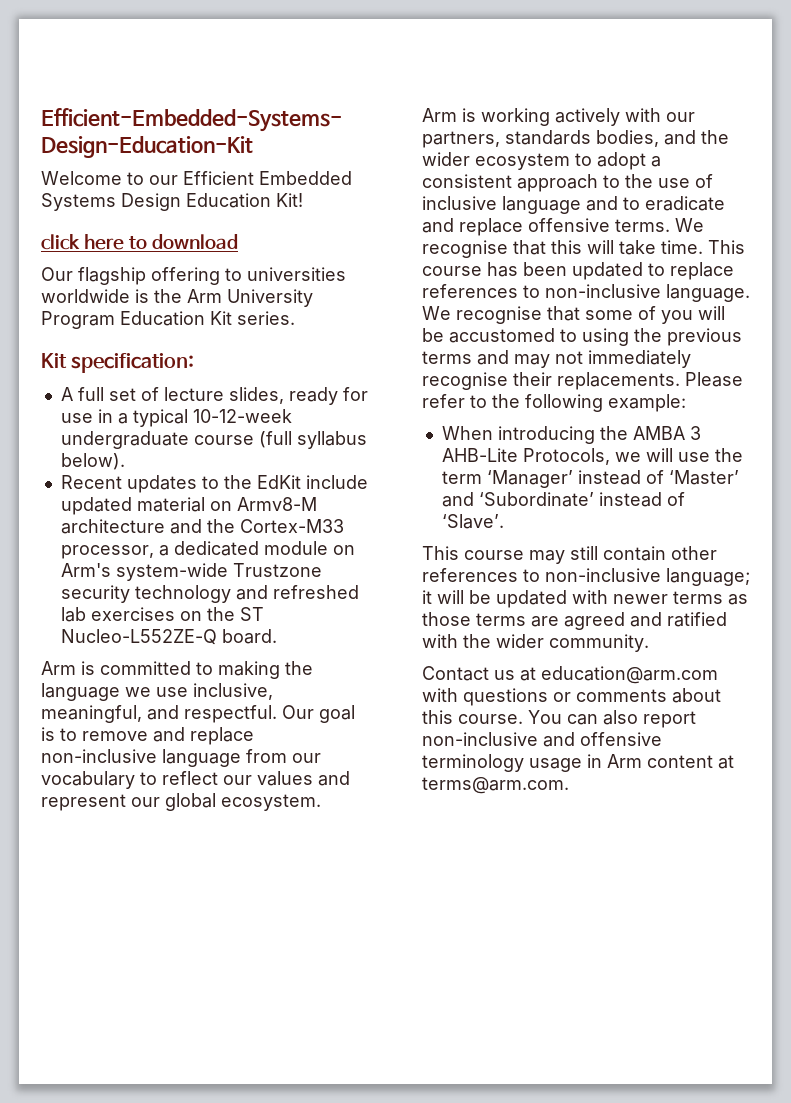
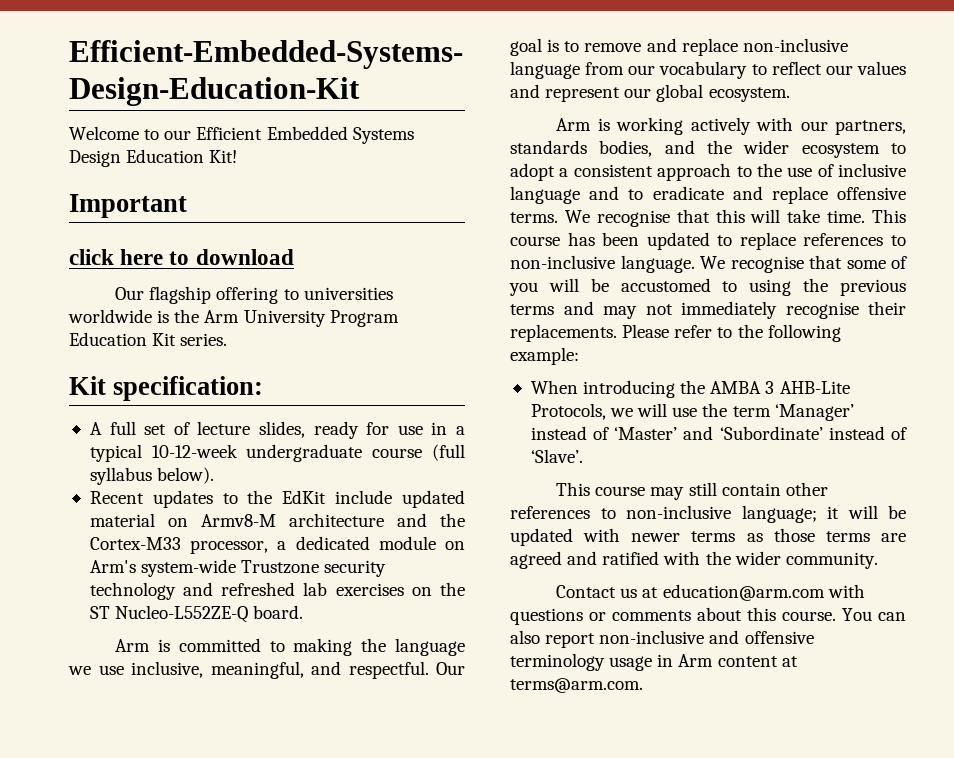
+ Important

